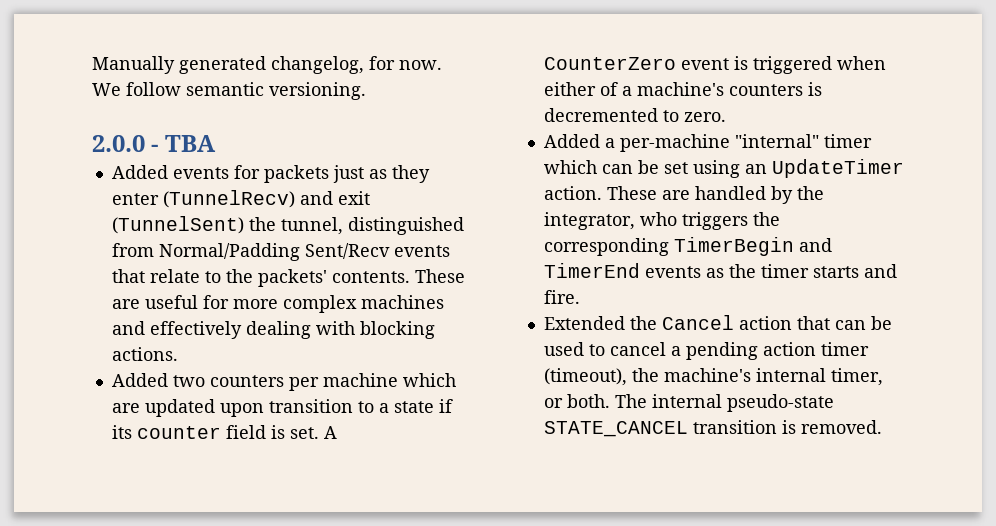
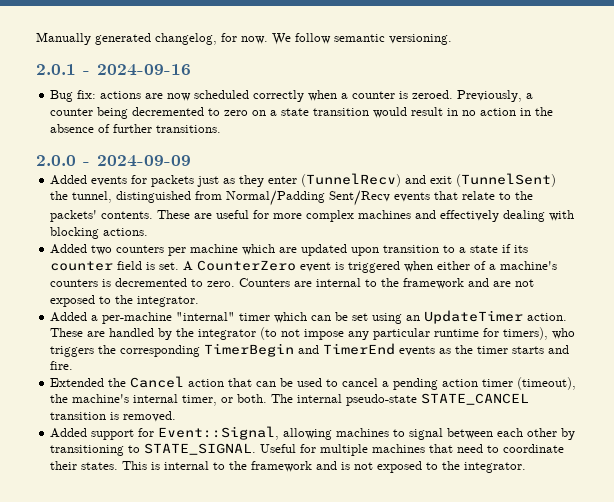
+ 2.0.1 - 2024-09-16
+ Bug fix: actions are now scheduled correctly when a counter is zeroed. Previously, a counter being decremented to zero on a state transition would result in no action in the absence of further transitions.
- 2.0.0 - TBA
+ 2.0.0 - 2024-09-09
+ Counters are internal to the framework and are not exposed to the integrator.
- These are handled by the integrator, who triggers the corresponding TimerBegin and TimerEnd events as the timer starts and fire.
+ These are handled by the integrator (to not impose any particular runtime for timers), who triggers the corresponding TimerBegin and TimerEnd events as the timer starts and fire.
+ Added support for Event::Signal, allowing machines to signal between each other by transitioning to STATE_SIGNAL. Useful for multiple machines that need to coordinate their states. This is internal to the framework and is not exposed to the integrator.

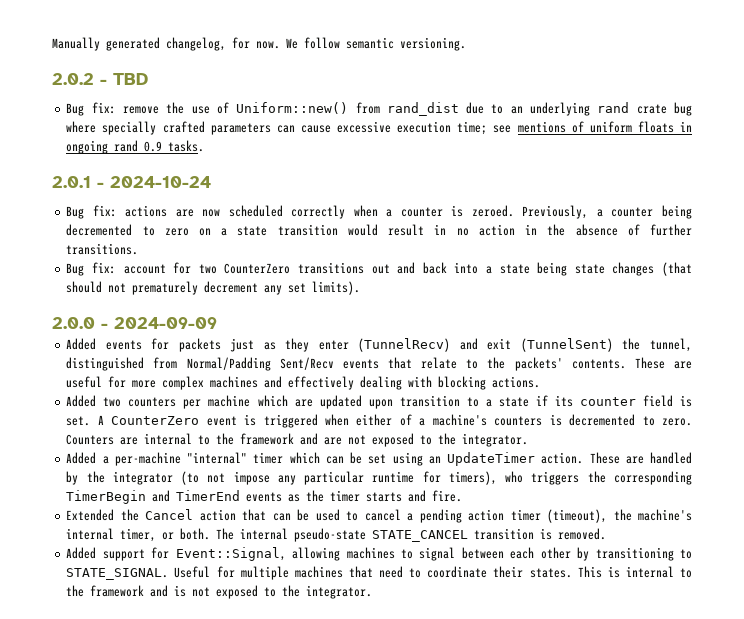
+ 2.0.2 - TBD
+ Bug fix: remove the use of Uniform::new() from rand_dist due to an underlying rand crate bug where specially crafted parameters can cause excessive execution time; see mentions of uniform floats in ongoing rand 0.9 tasks.
- 2.0.1 - 2024-09-16
+ 2.0.1 - 2024-10-24
+ Bug fix: account for two CounterZero transitions out and back into a state being state changes (that should not prematurely decrement any set limits).

